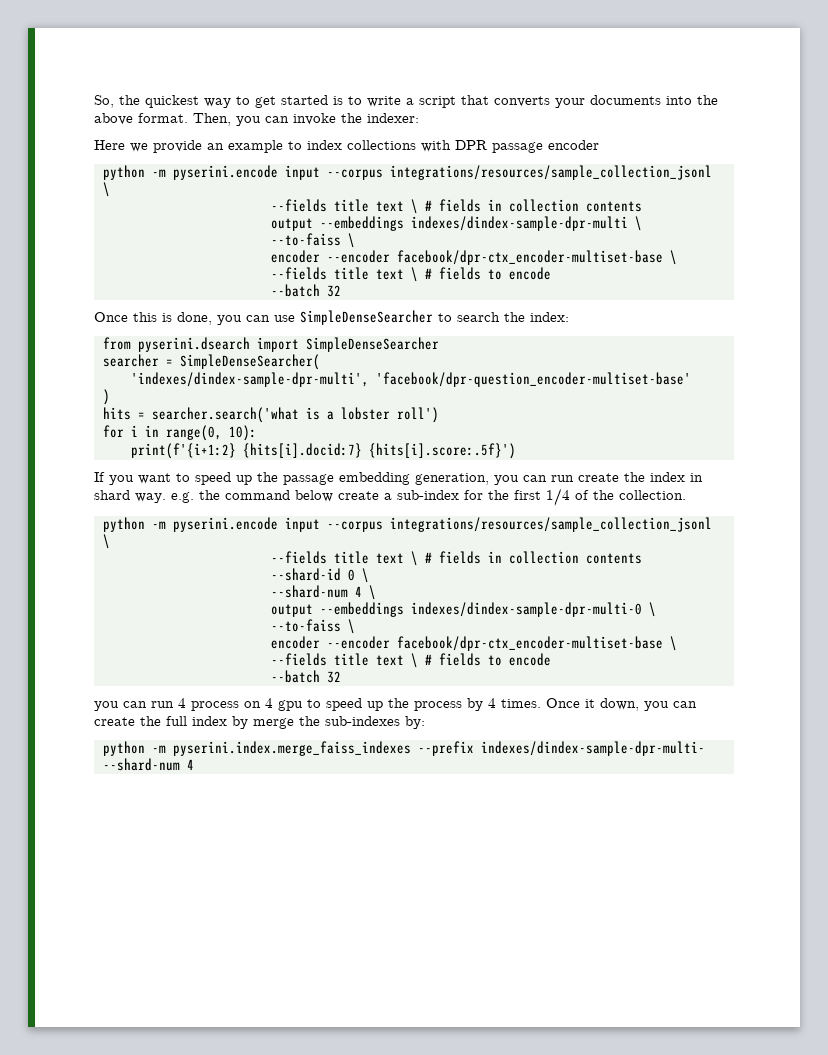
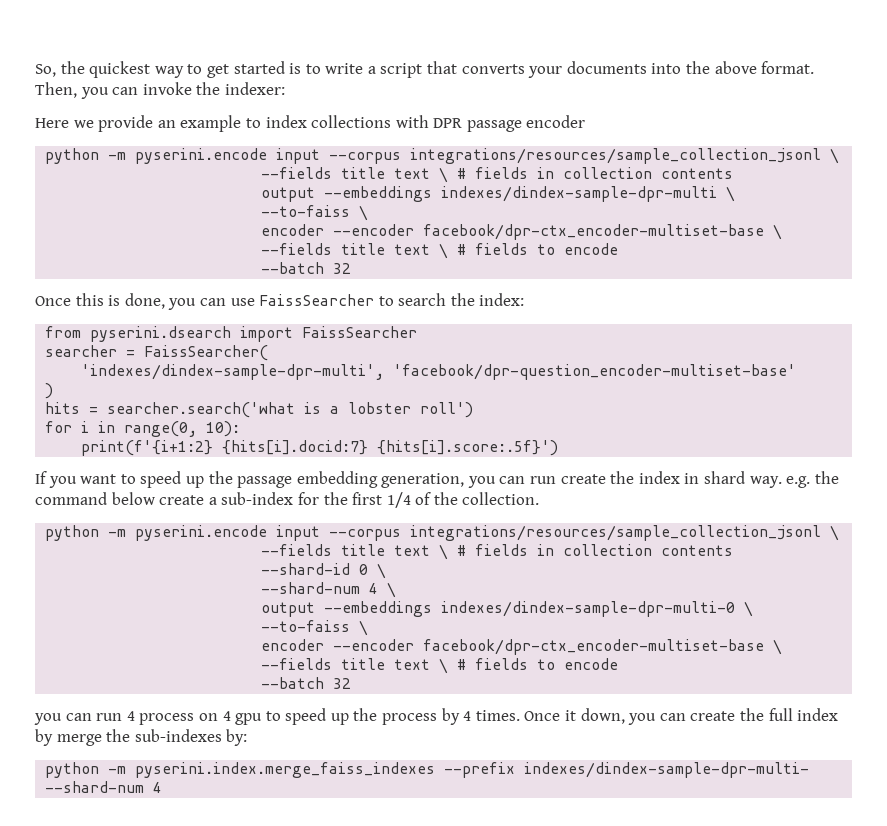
- Once this is done, you can use SimpleDenseSearcher to search the index:
+ Once this is done, you can use FaissSearcher to search the index:
- from pyserini.dsearch import SimpleDenseSearcher
+ from pyserini.dsearch import FaissSearcher
- searcher = SimpleDenseSearcher(
+ searcher = FaissSearcher(

